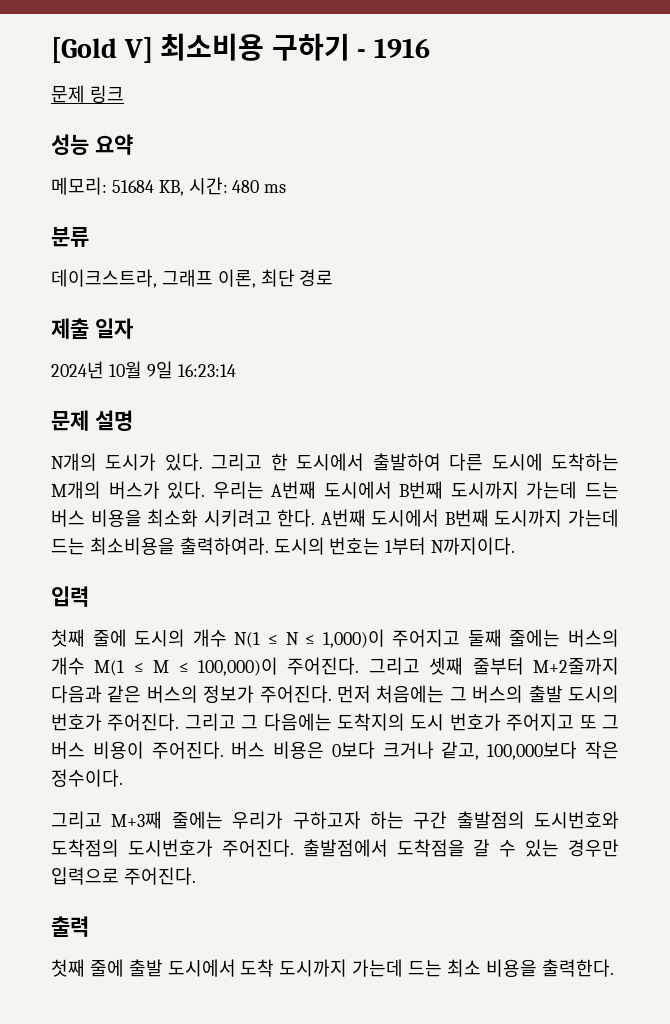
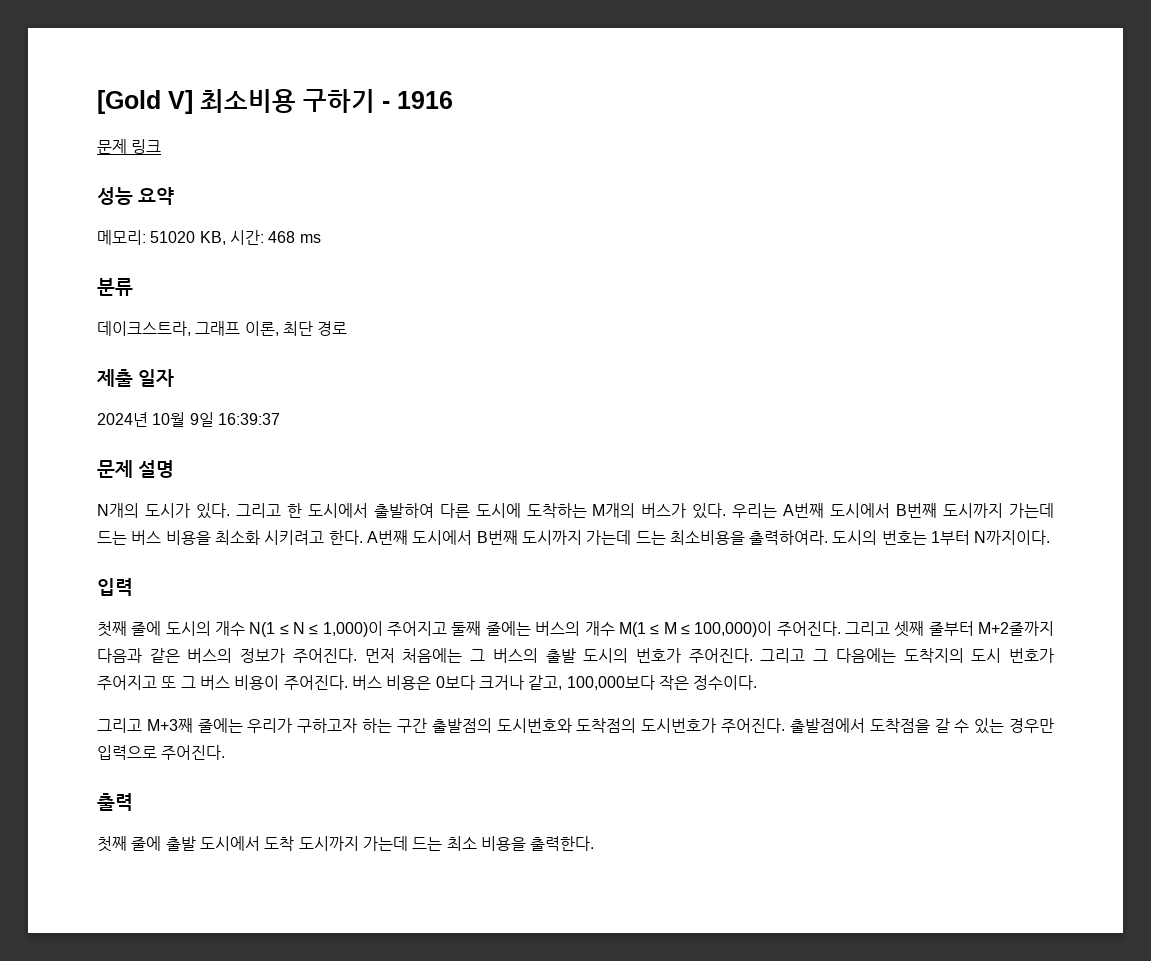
- 메모리: 51684 KB, 시간: 480 ms
+ 메모리: 51020 KB, 시간: 468 ms
- 2024년 10월 9일 16:23:14
+ 2024년 10월 9일 16:39:37

